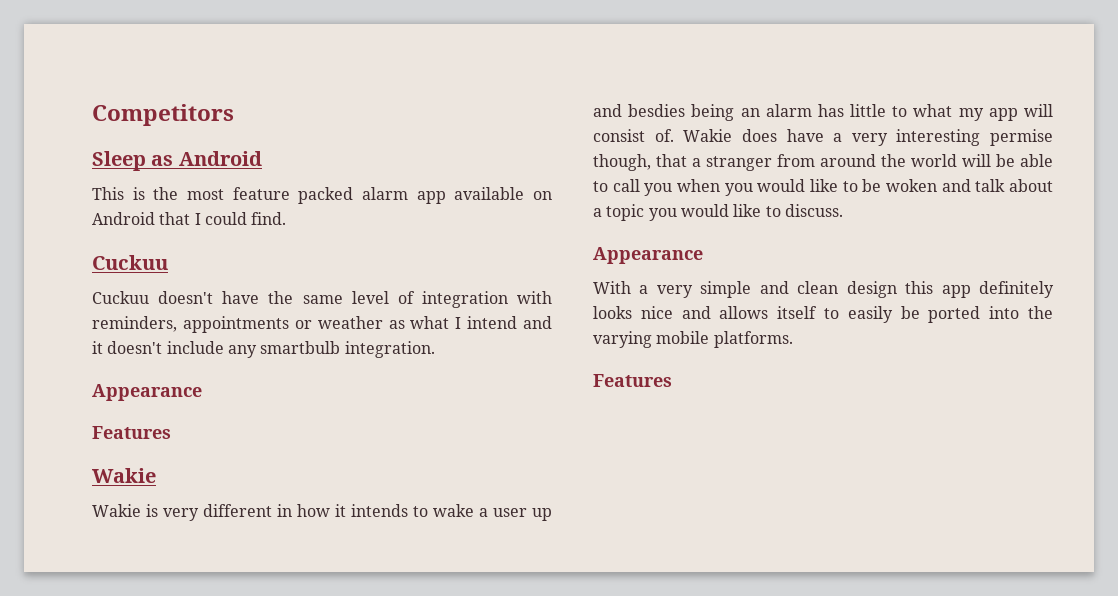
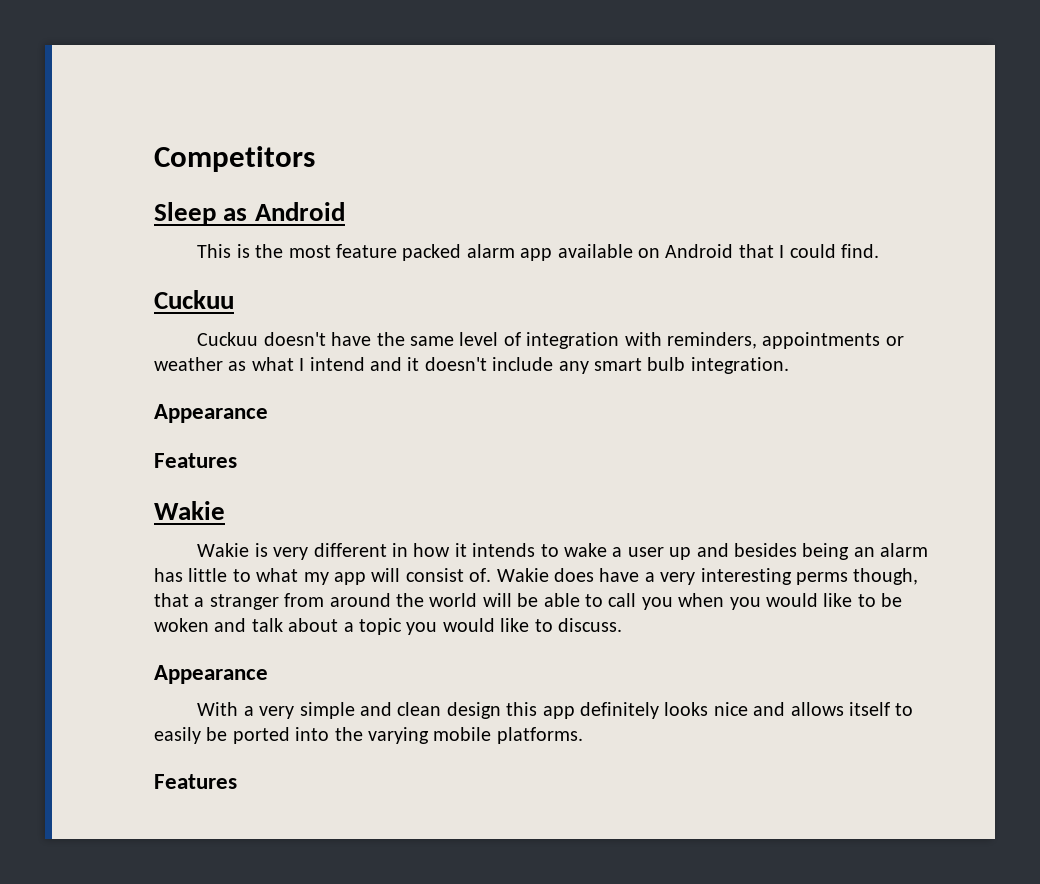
- Cuckuu doesn't have the same level of integration with reminders, appointments or weather as what I intend and it doesn't include any smartbulb integration.
+ Cuckuu doesn't have the same level of integration with reminders, appointments or weather as what I intend and it doesn't include any smart bulb integration.
- Wakie is very different in how it intends to wake a user up and besdies being an alarm has little to what my app will consist of.
+ Wakie is very different in how it intends to wake a user up and besides being an alarm has little to what my app will consist of.
- Wakie does have a very interesting permise though, that a stranger from around the world will be able to call you when you would like to be woken and talk about a topic you would like to discuss.
+ Wakie does have a very interesting perms though, that a stranger from around the world will be able to call you when you would like to be woken and talk about a topic you would like to discuss.

